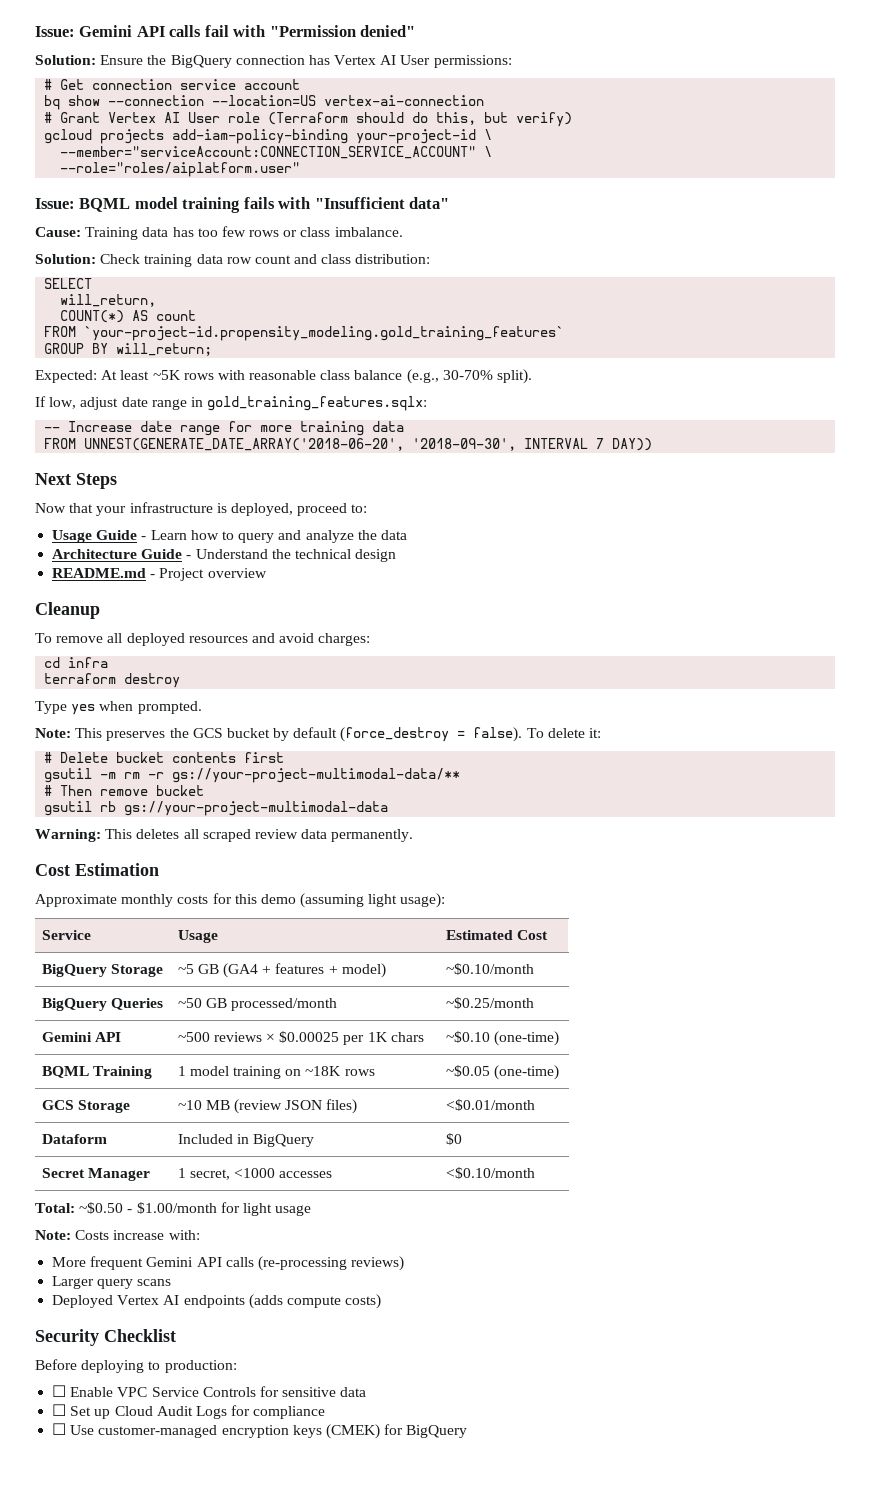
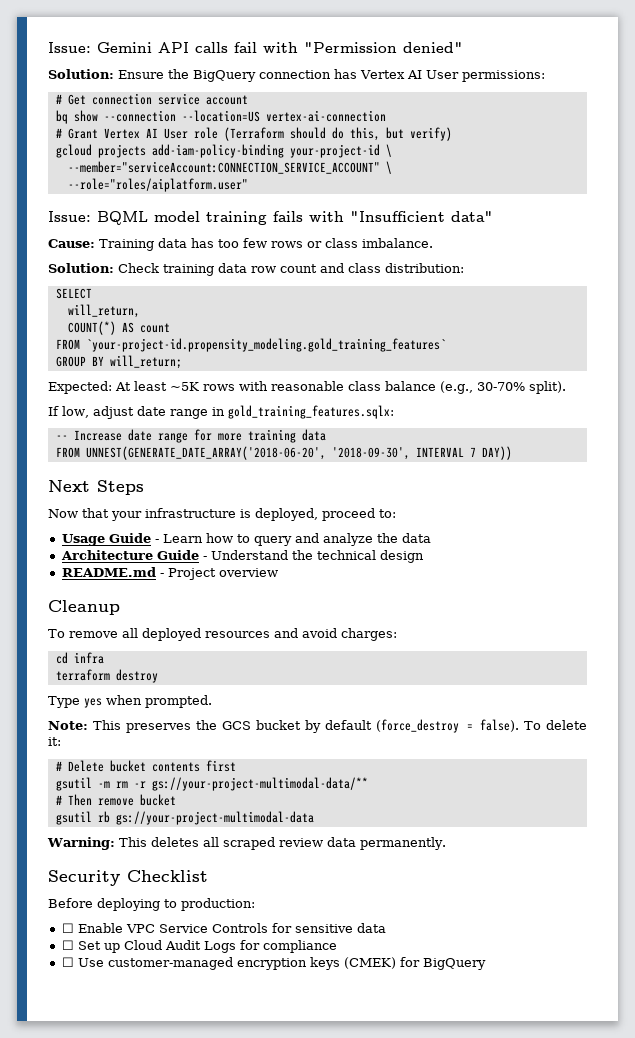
- Cost Estimation
- Approximate monthly costs for this demo (assuming light usage):
- Service | Usage | Estimated Cost
- BigQuery Storage | ~5 GB (GA4 + features + model) | ~$0.10/month
- BigQuery Queries | ~50 GB processed/month | ~$0.25/month
- Gemini API | ~500 reviews × $0.00025 per 1K chars | ~$0.10 (one-time)
- BQML Training | 1 model training on ~18K rows | ~$0.05 (one-time)
- GCS Storage | ~10 MB (review JSON files) | <$0.01/month
- Dataform | Included in BigQuery | $0
- Secret Manager | 1 secret, <1000 accesses | <$0.10/month
- Total: ~$0.50 - $1.00/month for light usage
- Note: Costs increase with:
- More frequent Gemini API calls (re-processing reviews)
- Larger query scans
- Deployed Vertex AI endpoints (adds compute costs)

